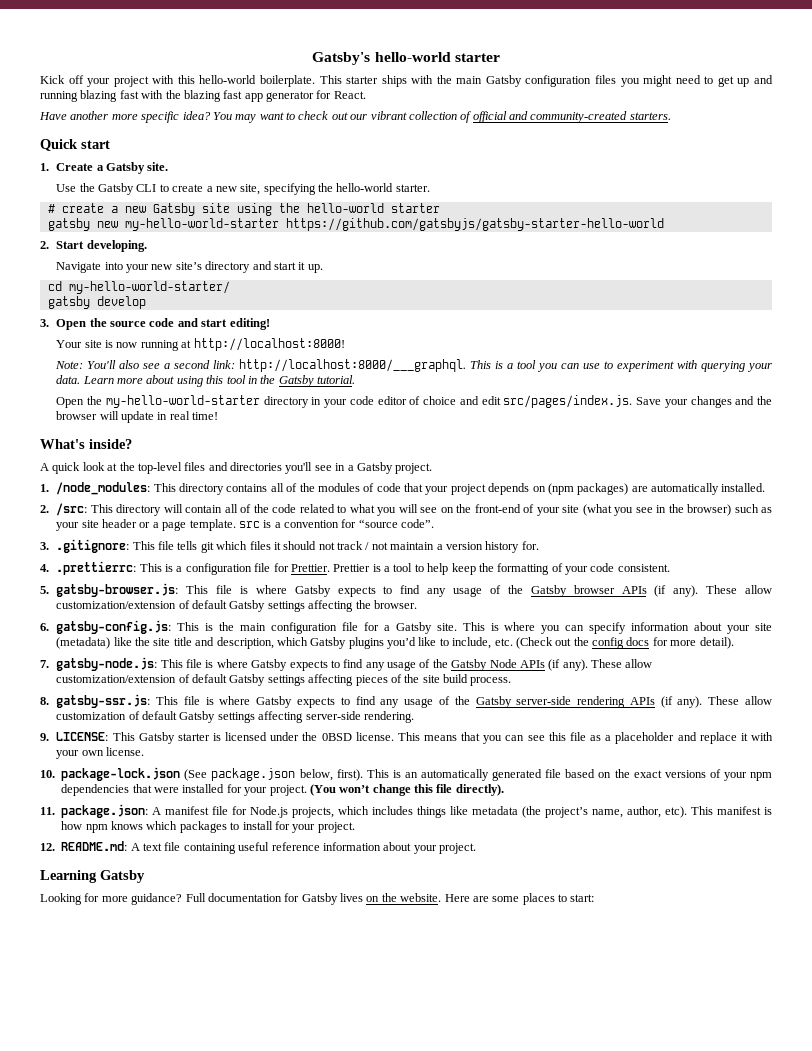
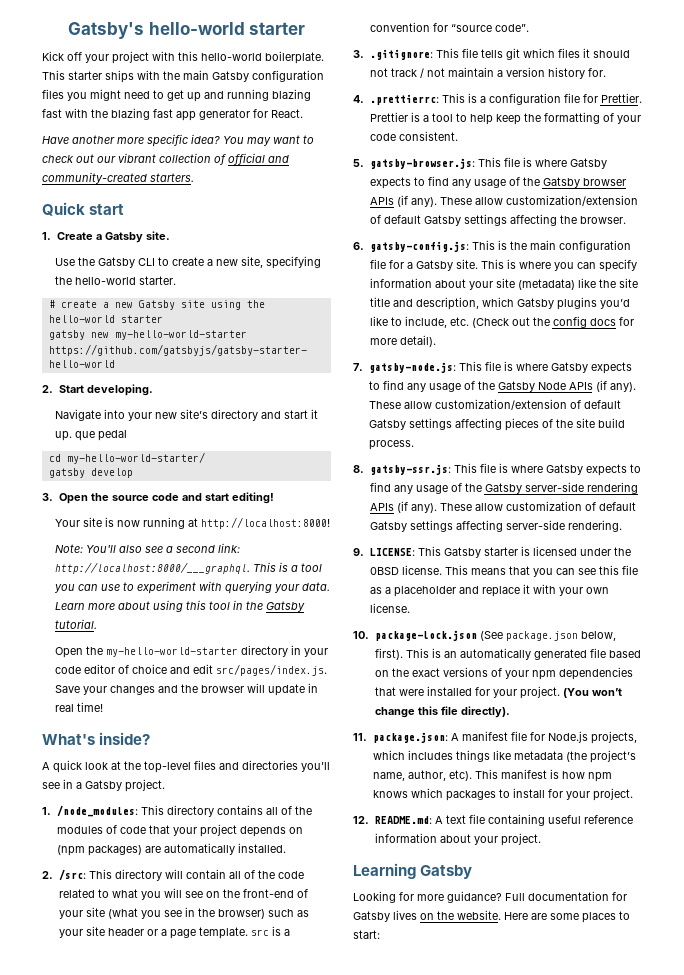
- Navigate into your new site’s directory and start it up.
+ Navigate into your new site’s directory and start it up. que pedal

